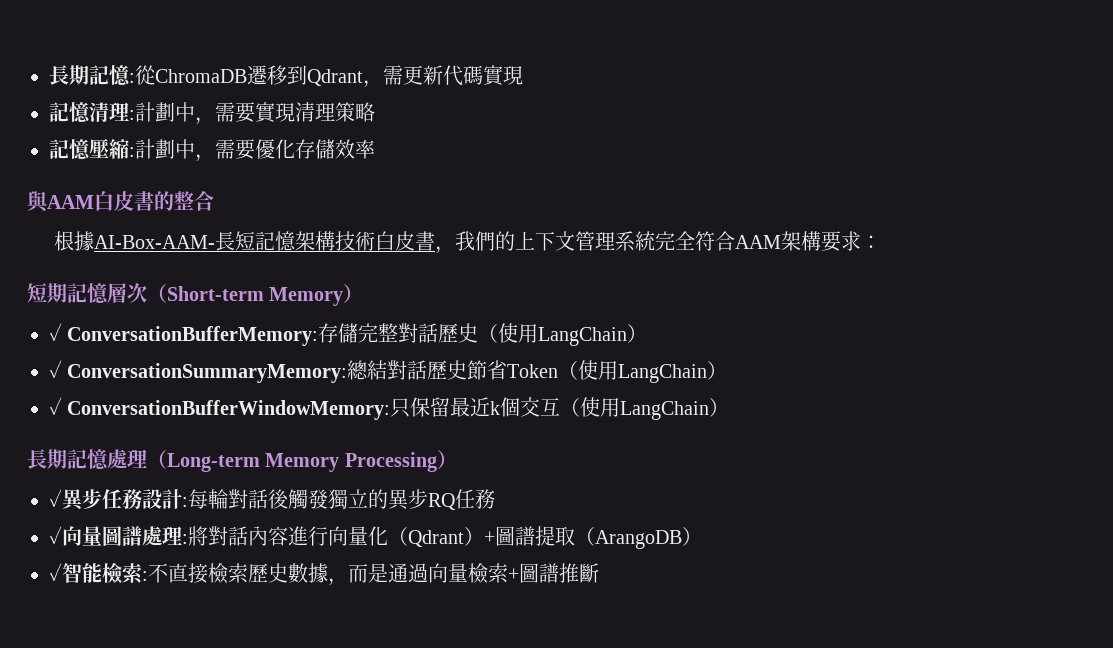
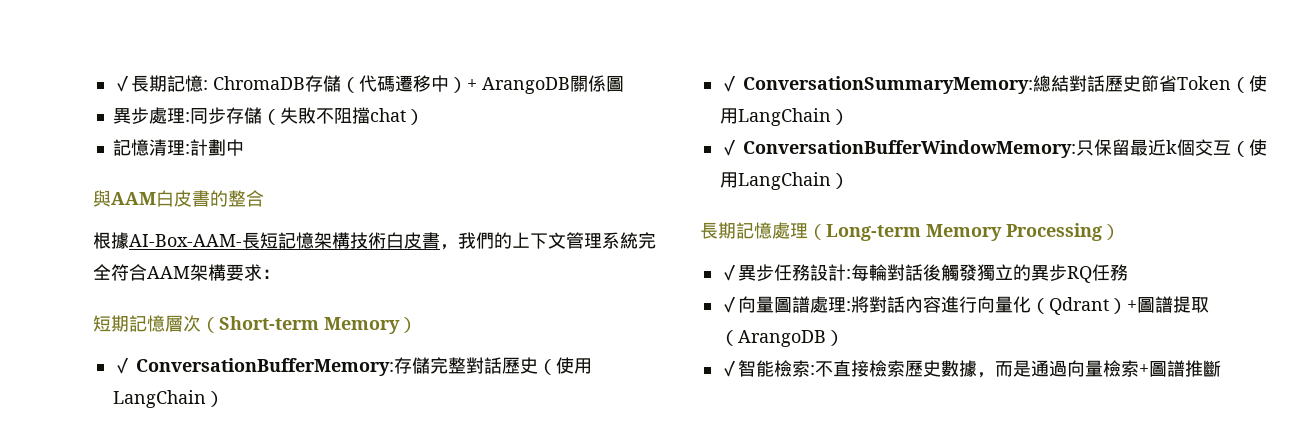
- 長期記憶:從ChromaDB遷移到Qdrant，需更新代碼實現
+ ✓長期記憶: ChromaDB存儲（代碼遷移中）+ ArangoDB關係圖
+ 異步處理:同步存儲（失敗不阻擋chat）
- 記憶清理:計劃中，需要實現清理策略
- 記憶壓縮:計劃中，需要優化存儲效率
+ 記憶清理:計劃中

